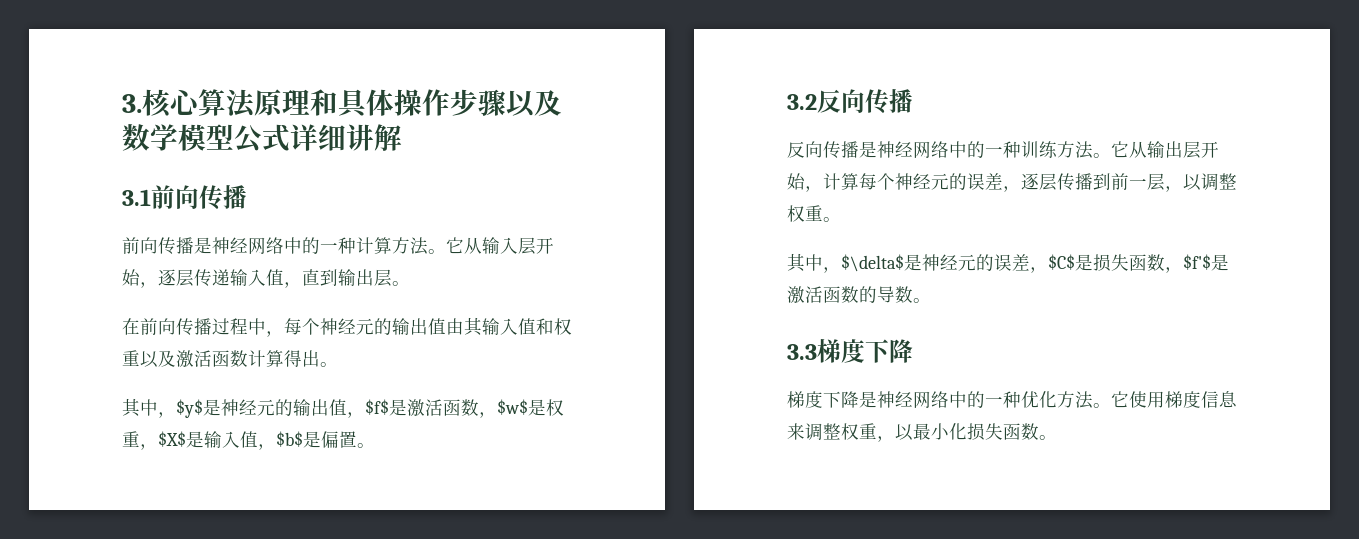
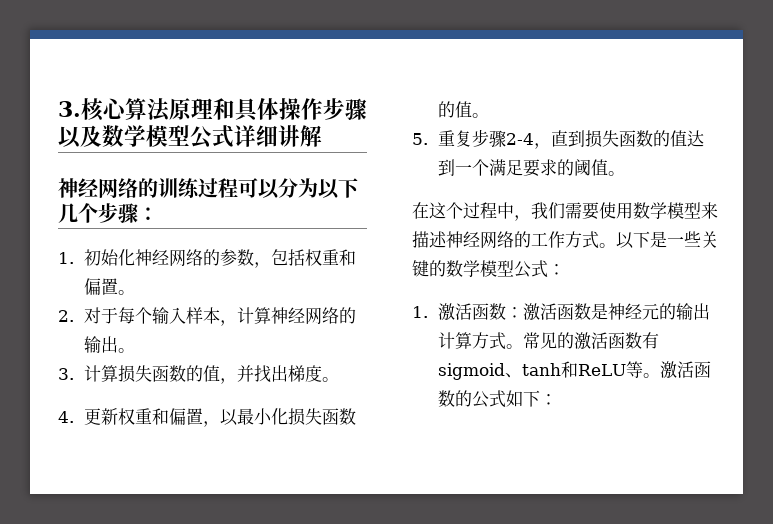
- 3.1前向传播
- 前向传播是神经网络中的一种计算方法。它从输入层开始，逐层传递输入值，直到输出层。
- 在前向传播过程中，每个神经元的输出值由其输入值和权重以及激活函数计算得出。
- 其中，$y$是神经元的输出值，$f$是激活函数，$w$是权重，$X$是输入值，$b$是偏置。
- 3.2反向传播
- 反向传播是神经网络中的一种训练方法。它从输出层开始，计算每个神经元的误差，逐层传播到前一层，以调整权重。
- 其中，$\delta$是神经元的误差，$C$是损失函数，$f'$是激活函数的导数。
- 3.3梯度下降
- 梯度下降是神经网络中的一种优化方法。它使用梯度信息来调整权重，以最小化损失函数。
+ 神经网络的训练过程可以分为以下几个步骤：
+ 1.初始化神经网络的参数，包括权重和偏置。
+ 2.对于每个输入样本，计算神经网络的输出。
+ 3.计算损失函数的值，并找出梯度。
+ 4.更新权重和偏置，以最小化损失函数的值。
+ 5.重复步骤2-4，直到损失函数的值达到一个满足要求的阈值。
+ 在这个过程中，我们需要使用数学模型来描述神经网络的工作方式。以下是一些关键的数学模型公式：
+ 1.激活函数：激活函数是神经元的输出计算方式。常见的激活函数有sigmoid、tanh和ReLU等。激活函数的公式如下：

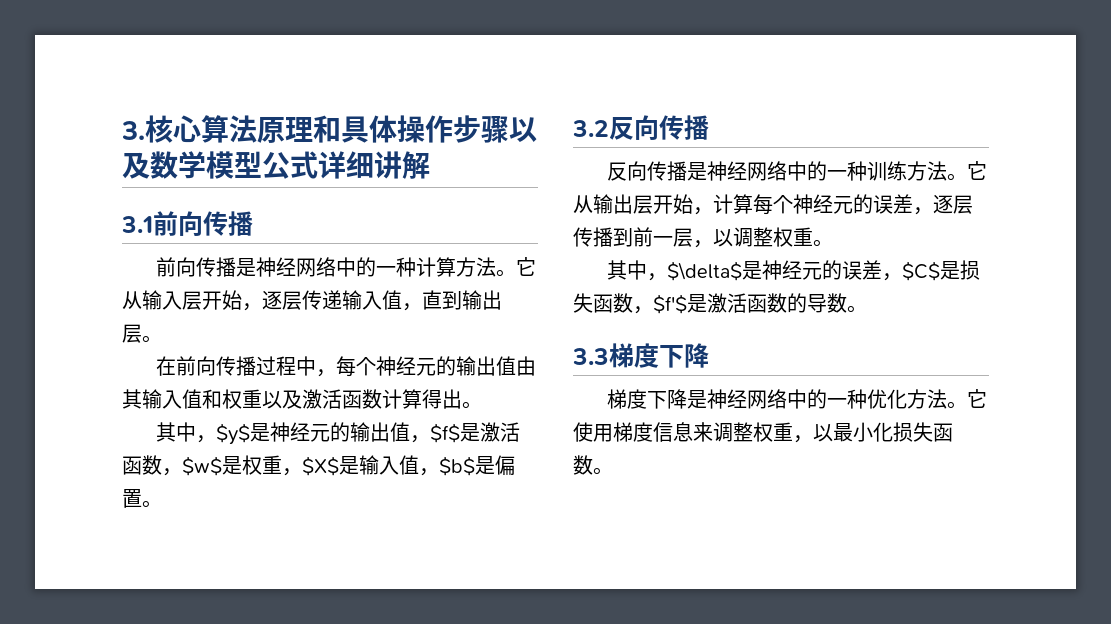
- 神经网络的训练过程可以分为以下几个步骤：
- 1.初始化神经网络的参数，包括权重和偏置。
- 2.对于每个输入样本，计算神经网络的输出。
- 3.计算损失函数的值，并找出梯度。
- 4.更新权重和偏置，以最小化损失函数的值。
- 5.重复步骤2-4，直到损失函数的值达到一个满足要求的阈值。
- 在这个过程中，我们需要使用数学模型来描述神经网络的工作方式。以下是一些关键的数学模型公式：
- 1.激活函数：激活函数是神经元的输出计算方式。常见的激活函数有sigmoid、tanh和ReLU等。激活函数的公式如下：
+ 3.1前向传播
+ 前向传播是神经网络中的一种计算方法。它从输入层开始，逐层传递输入值，直到输出层。
+ 在前向传播过程中，每个神经元的输出值由其输入值和权重以及激活函数计算得出。
+ 其中，$y$是神经元的输出值，$f$是激活函数，$w$是权重，$X$是输入值，$b$是偏置。
+ 3.2反向传播
+ 反向传播是神经网络中的一种训练方法。它从输出层开始，计算每个神经元的误差，逐层传播到前一层，以调整权重。
+ 其中，$\delta$是神经元的误差，$C$是损失函数，$f'$是激活函数的导数。
+ 3.3梯度下降
+ 梯度下降是神经网络中的一种优化方法。它使用梯度信息来调整权重，以最小化损失函数。

